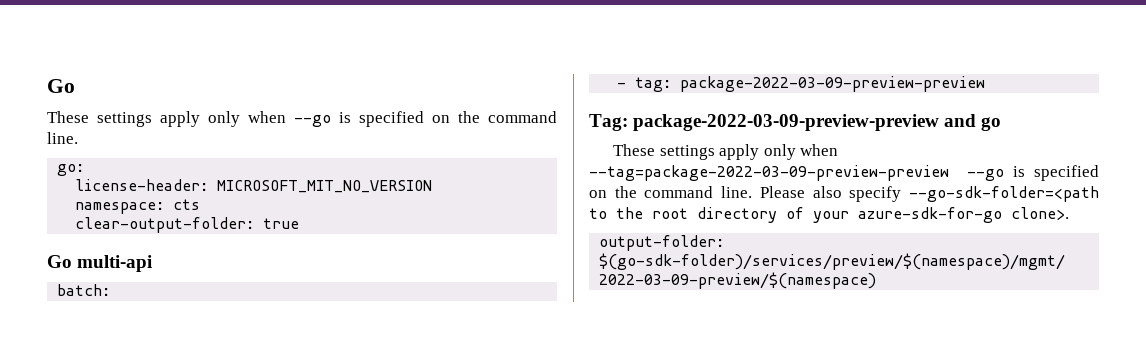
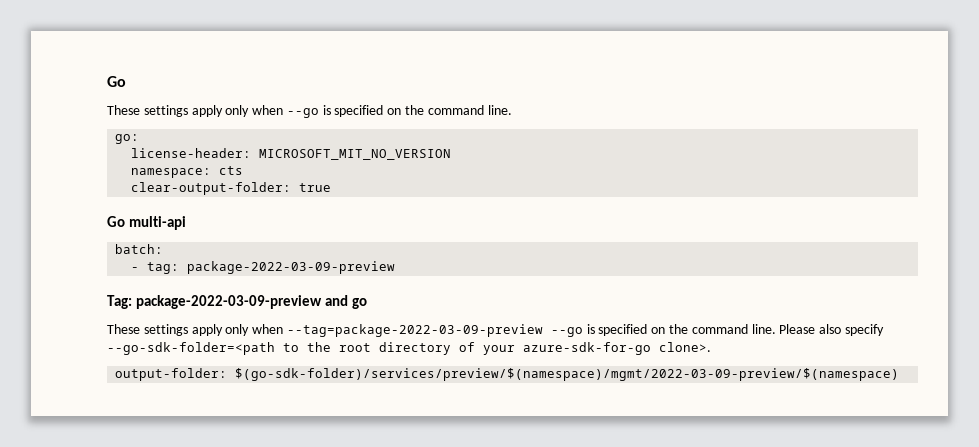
- - tag: package-2022-03-09-preview-preview
+ - tag: package-2022-03-09-preview
- Tag: package-2022-03-09-preview-preview and go
+ Tag: package-2022-03-09-preview and go
- These settings apply only when --tag=package-2022-03-09-preview-preview --go is specified on the command line.
+ These settings apply only when --tag=package-2022-03-09-preview --go is specified on the command line.

